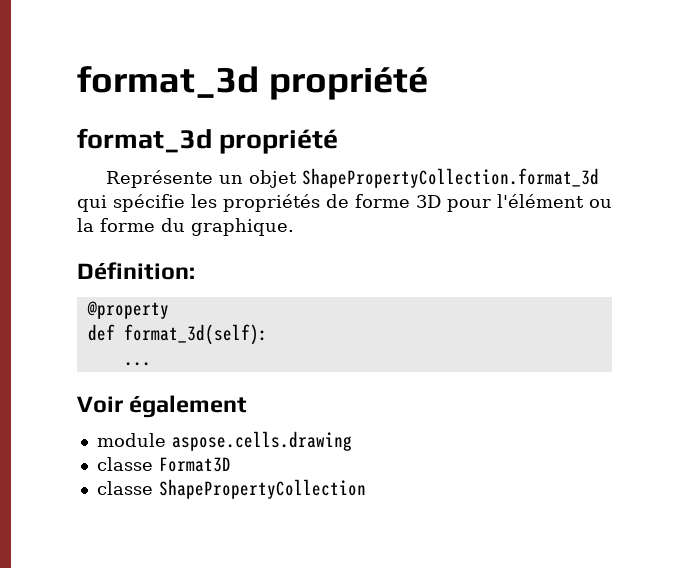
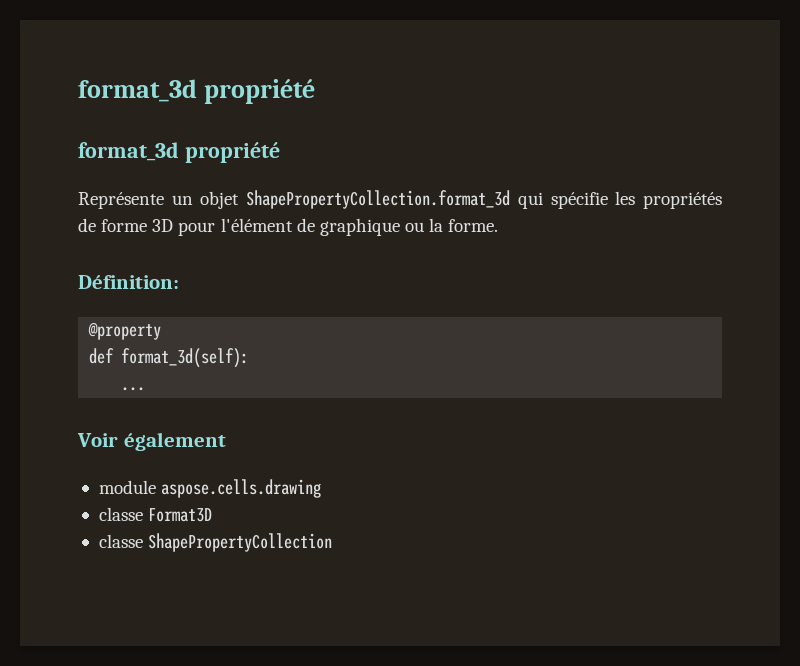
- Représente un objet ShapePropertyCollection.format_3d qui spécifie les propriétés de forme 3D pour l'élément ou la forme du graphique.
+ Représente un objet ShapePropertyCollection.format_3d qui spécifie les propriétés de forme 3D pour l'élément de graphique ou la forme.

